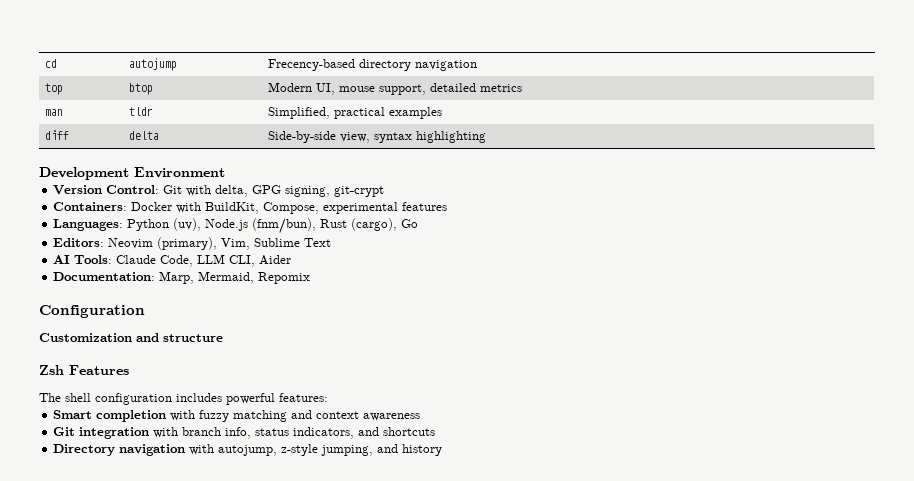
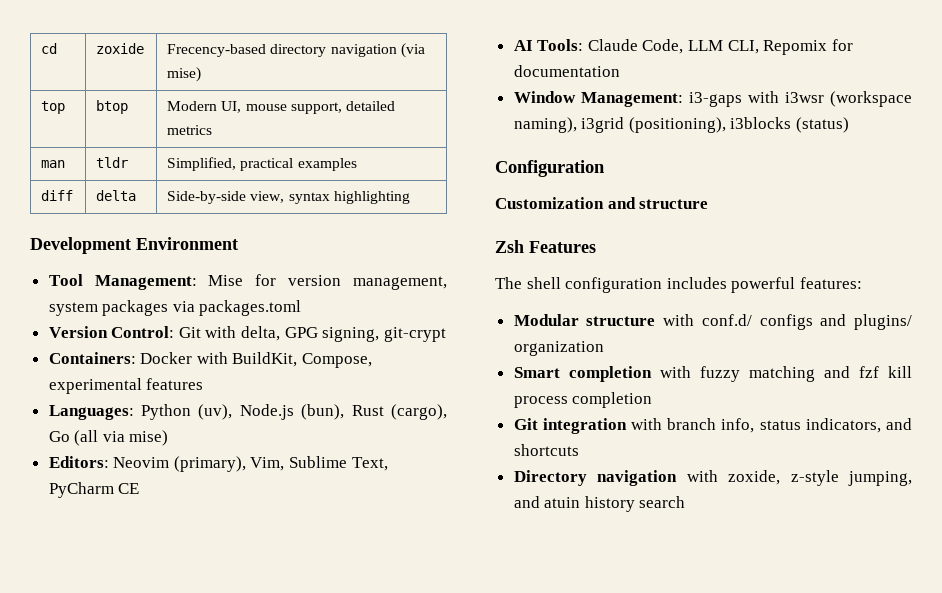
- cd | autojump | Frecency-based directory navigation
+ cd | zoxide | Frecency-based directory navigation (via mise)
+ Tool Management: Mise for version management, system packages via packages.toml
- Languages: Python (uv), Node.js (fnm/bun), Rust (cargo), Go
+ Languages: Python (uv), Node.js (bun), Rust (cargo), Go (all via mise)
- Editors: Neovim (primary), Vim, Sublime Text
+ Editors: Neovim (primary), Vim, Sublime Text, PyCharm CE
- AI Tools: Claude Code, LLM CLI, Aider
- Documentation: Marp, Mermaid, Repomix
+ AI Tools: Claude Code, LLM CLI, Repomix for documentation
+ Window Management: i3-gaps with i3wsr (workspace naming), i3grid (positioning), i3blocks (status)
+ Modular structure with conf.d/ configs and plugins/ organization
- Smart completion with fuzzy matching and context awareness
+ Smart completion with fuzzy matching and fzf kill process completion
- Directory navigation with autojump, z-style jumping, and history
+ Directory navigation with zoxide, z-style jumping, and atuin history search

